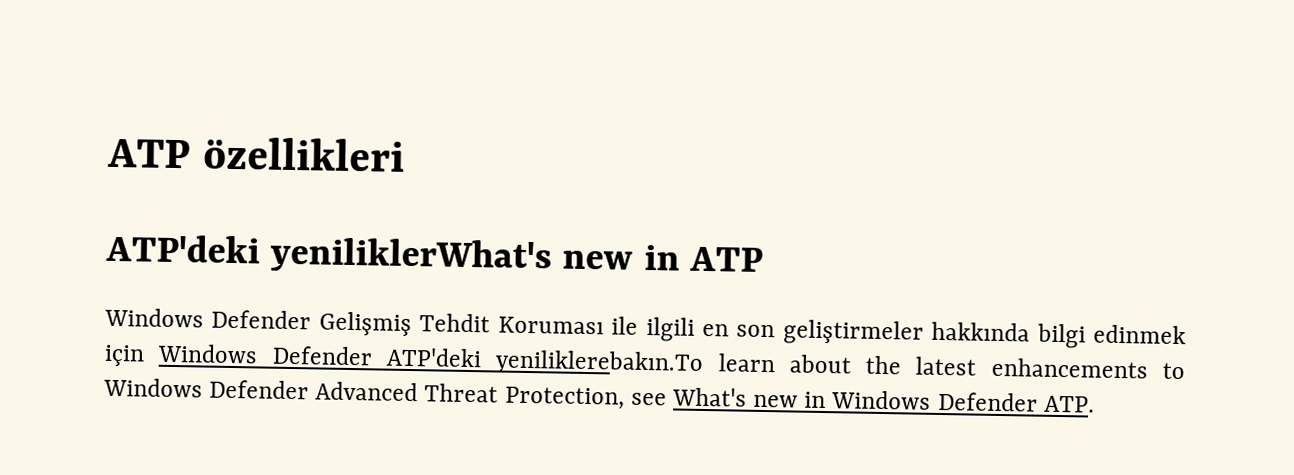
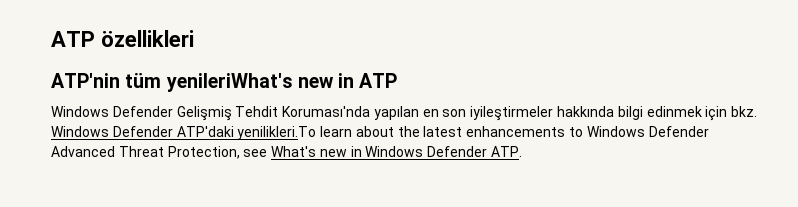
- ATP'deki yeniliklerWhat's new in ATP
+ ATP'nin tüm yenileriWhat's new in ATP
- Windows Defender Gelişmiş Tehdit Koruması ile ilgili en son geliştirmeler hakkında bilgi edinmek için Windows Defender ATP'deki yeniliklerebakın.To learn about the latest enhancements to Windows Defender Advanced Threat Protection, see What's new in Windows Defender ATP.
+ Windows Defender Gelişmiş Tehdit Koruması'nda yapılan en son iyileştirmeler hakkında bilgi edinmek için bkz. Windows Defender ATP'daki yenilikleri.To learn about the latest enhancements to Windows Defender Advanced Threat Protection, see What's new in Windows Defender ATP.

